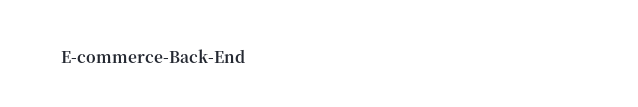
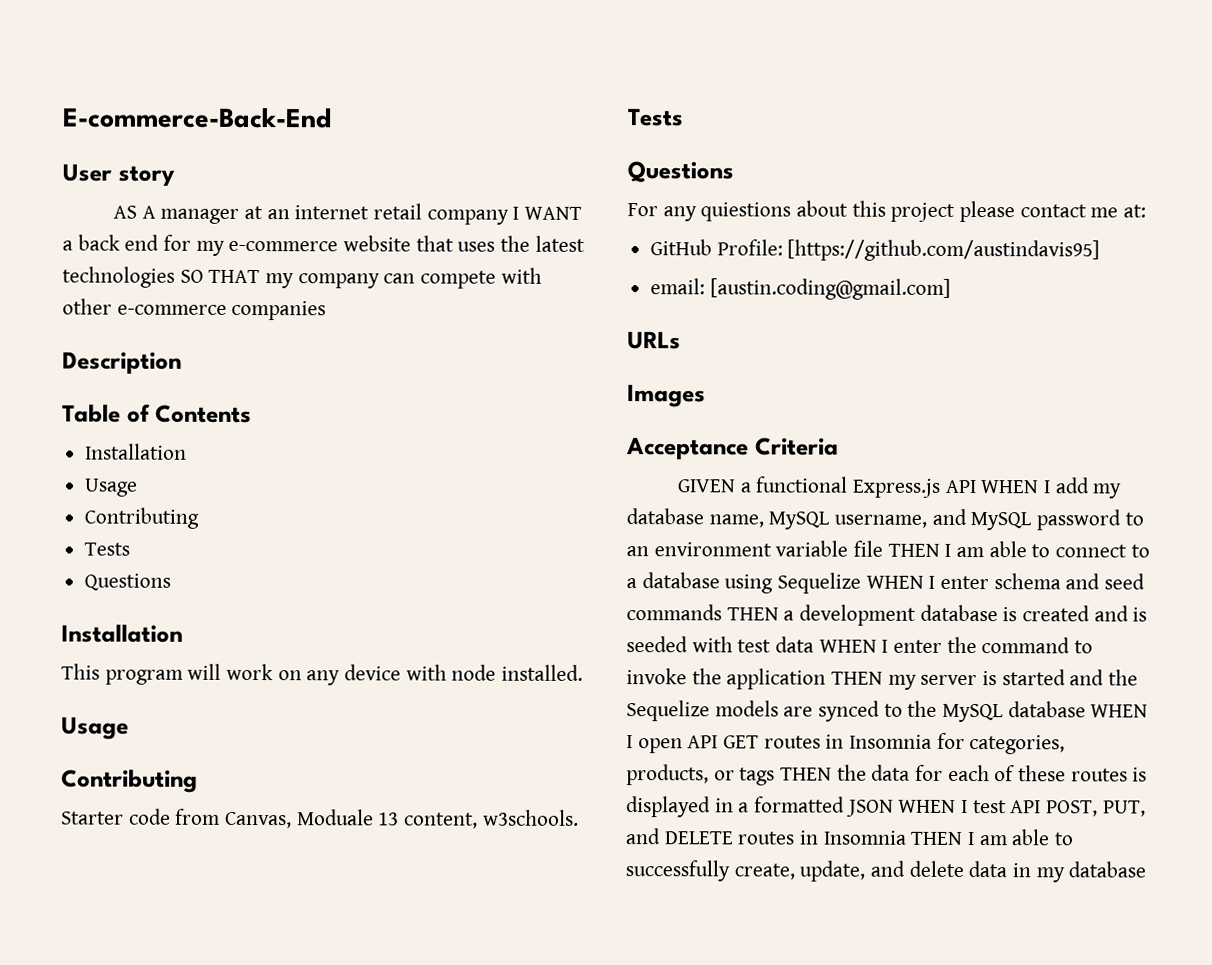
+ User story
+ AS A manager at an internet retail company I WANT a back end for my e-commerce website that uses the latest technologies SO THAT my company can compete with other e-commerce companies
+ Description
+ Table of Contents
+ Installation
+ Usage
+ Contributing
+ Tests
+ Questions
+ Installation
+ This program will work on any device with node installed.
+ Usage
+ Contributing
+ Starter code from Canvas, Moduale 13 content, w3schools.
+ Tests
+ Questions
+ For any quiestions about this project please contact me at:
+ GitHub Profile: [https://github.com/austindavis95]
+ email: [austin.coding@gmail.com]
+ URLs
+ Images
+ Acceptance Criteria
+ GIVEN a functional Express.js API WHEN I add my database name, MySQL username, and MySQL password to an environment variable file THEN I am able to connect to a database using Sequelize WHEN I enter schema and seed commands THEN a development database is created and is seeded with test data WHEN I enter the command to invoke the application THEN my server is started and the Sequelize models are synced to the MySQL database WHEN I open API GET routes in Insomnia for categories, products, or tags THEN the data for each of these routes is displayed in a formatted JSON WHEN I test API POST, PUT, and DELETE routes in Insomnia THEN I am able to successfully create, update, and delete data in my database

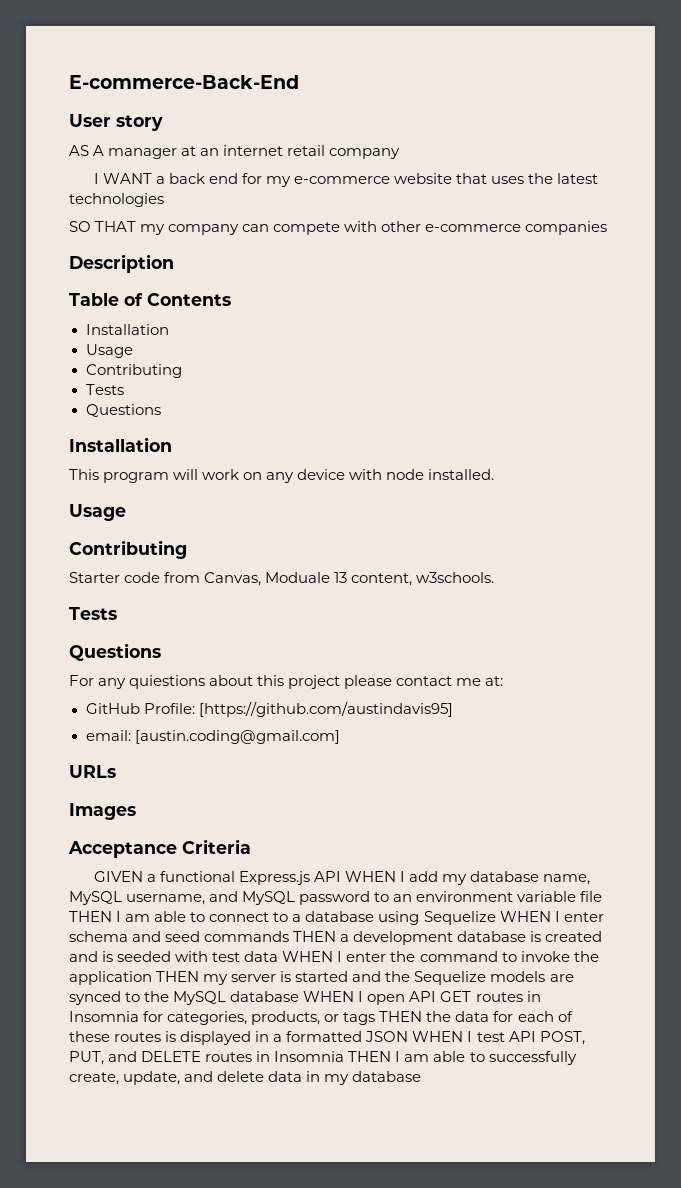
- AS A manager at an internet retail company I WANT a back end for my e-commerce website that uses the latest technologies SO THAT my company can compete with other e-commerce companies
+ AS A manager at an internet retail company
+ I WANT a back end for my e-commerce website that uses the latest technologies
+ SO THAT my company can compete with other e-commerce companies

